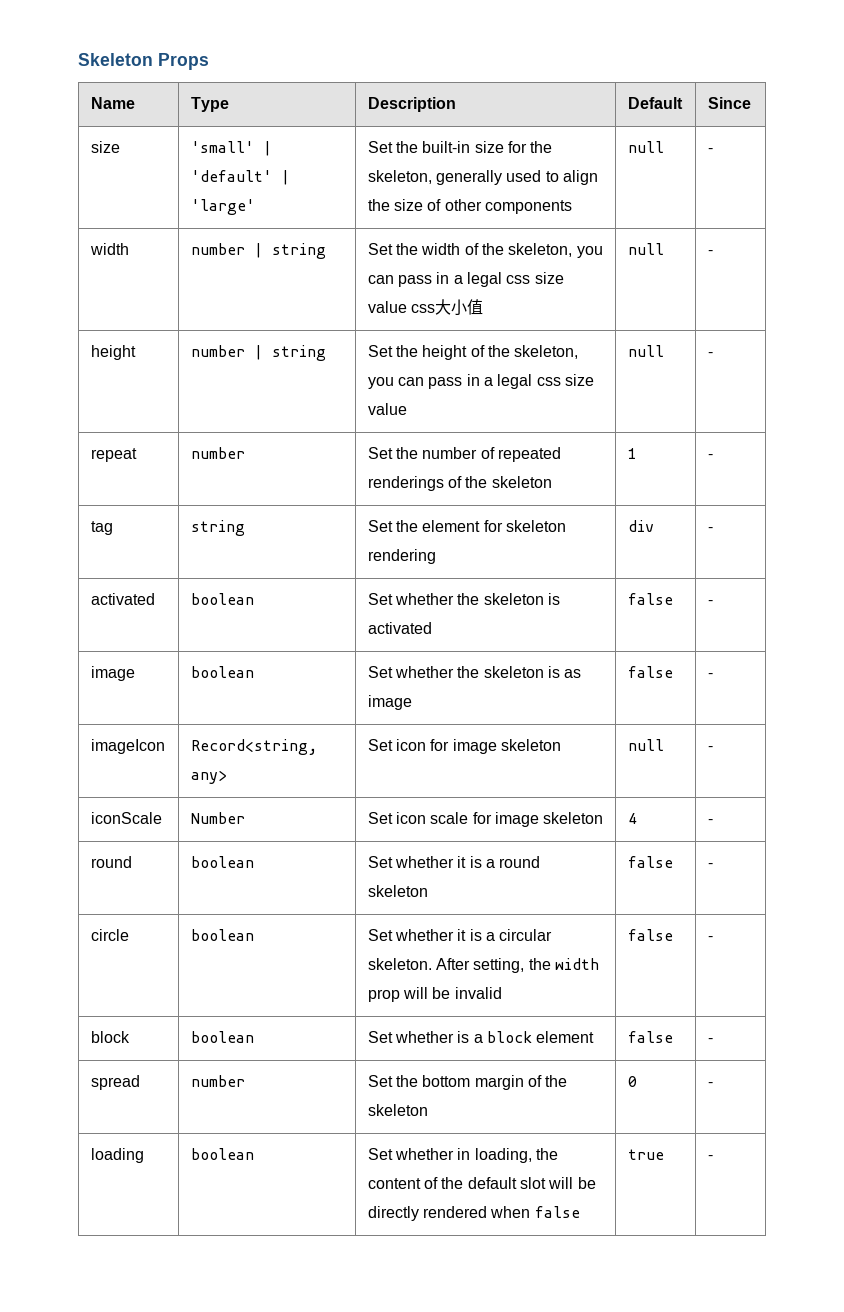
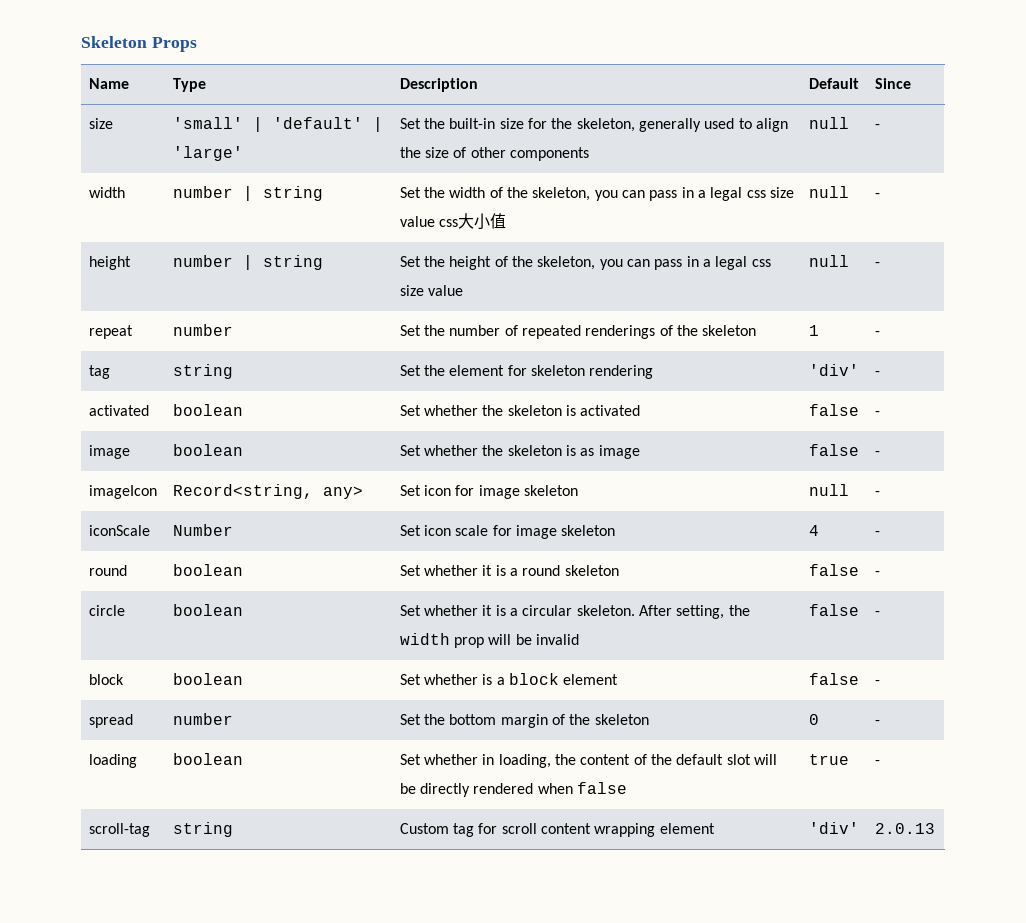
- tag | string | Set the element for skeleton rendering | div | -
+ tag | string | Set the element for skeleton rendering | 'div' | -
+ scroll-tag | string | Custom tag for scroll content wrapping element | 'div' | 2.0.13

